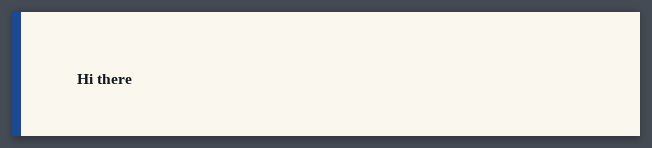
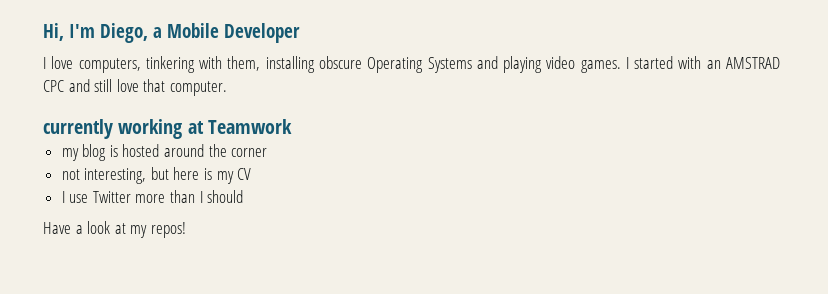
- Hi there
+ Hi, I'm Diego, a Mobile Developer
+ I love computers, tinkering with them, installing obscure Operating Systems and playing video games. I started with an AMSTRAD CPC and still love that computer.
+ currently working at Teamwork
+ my blog is hosted around the corner
+ not interesting, but here is my CV
+ I use Twitter more than I should
+ Have a look at my repos!

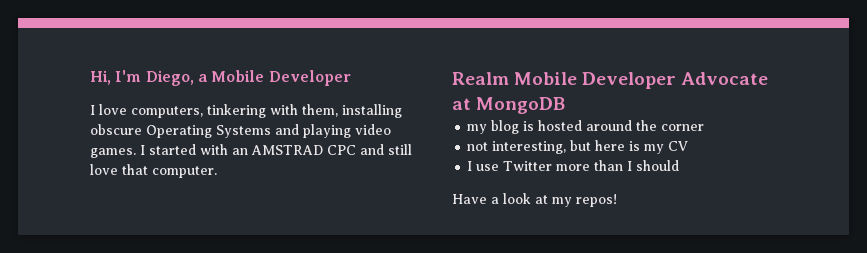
- currently working at Teamwork
+ Realm Mobile Developer Advocate at MongoDB

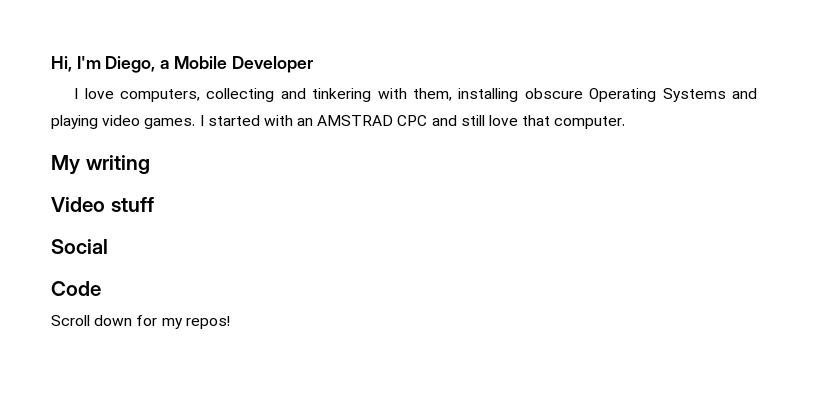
- I love computers, tinkering with them, installing obscure Operating Systems and playing video games.
+ I love computers, collecting and tinkering with them, installing obscure Operating Systems and playing video games.
- Realm Mobile Developer Advocate at MongoDB
- my blog is hosted around the corner
- not interesting, but here is my CV
- I use Twitter more than I should
- Have a look at my repos!
+ My writing
+ Video stuff
+ Social
+ Code
+ Scroll down for my repos!

